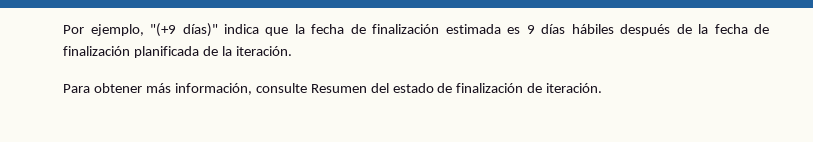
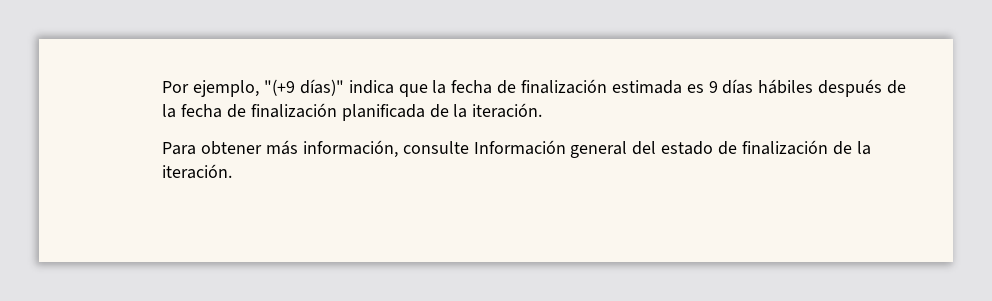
- Para obtener más información, consulte Resumen del estado de finalización de iteración.
+ Para obtener más información, consulte Información general del estado de finalización de la iteración.

